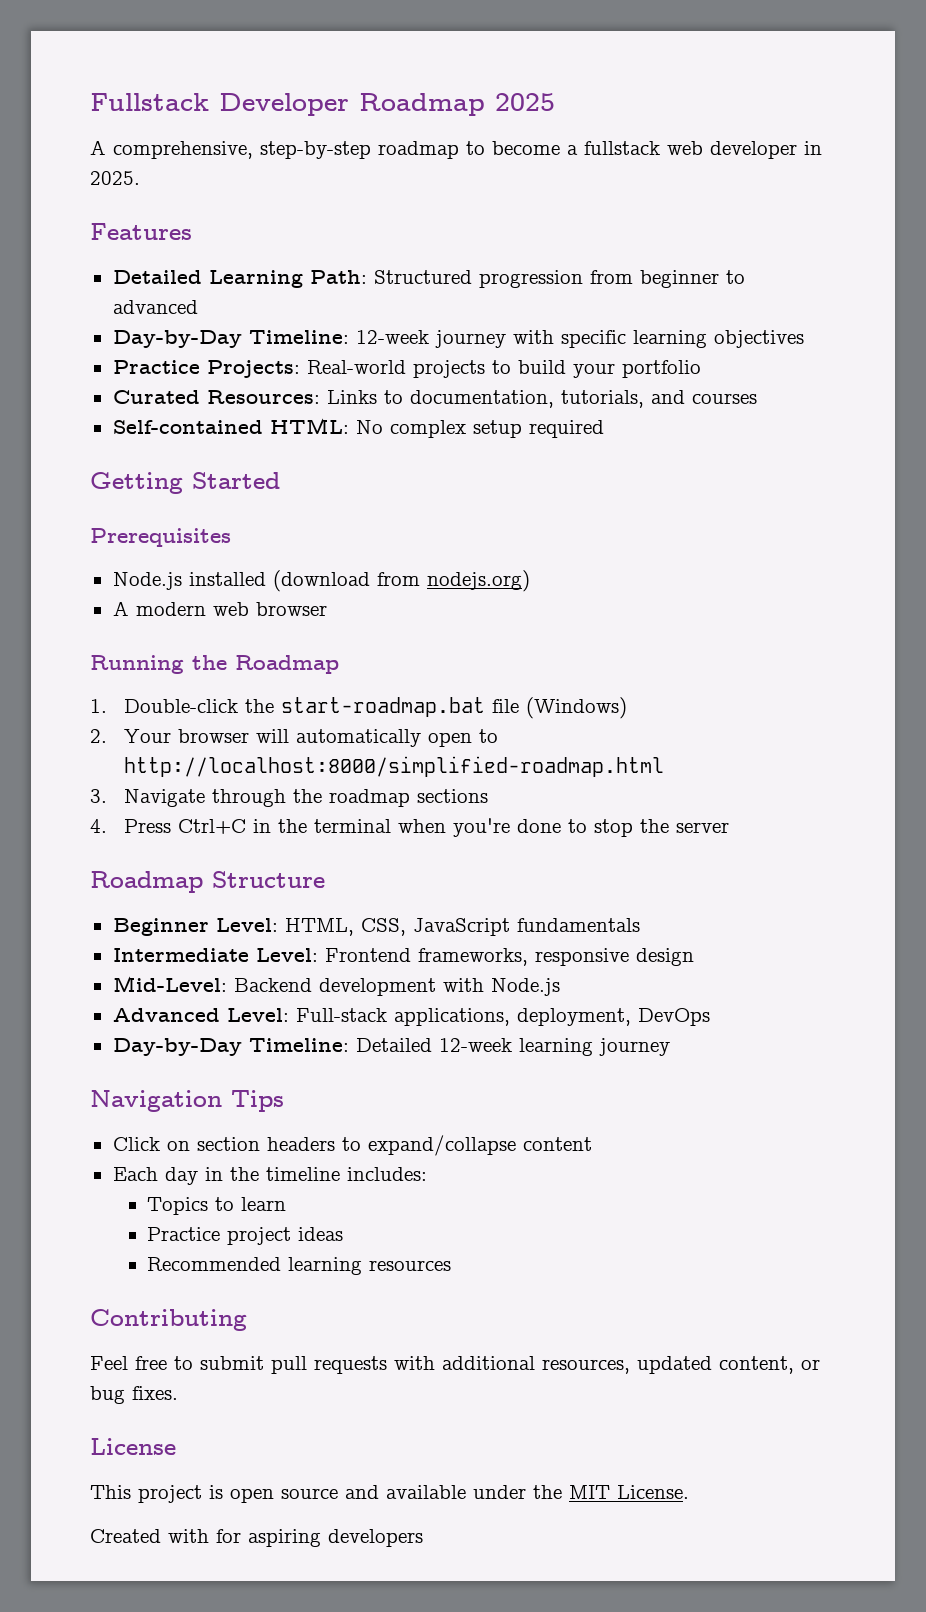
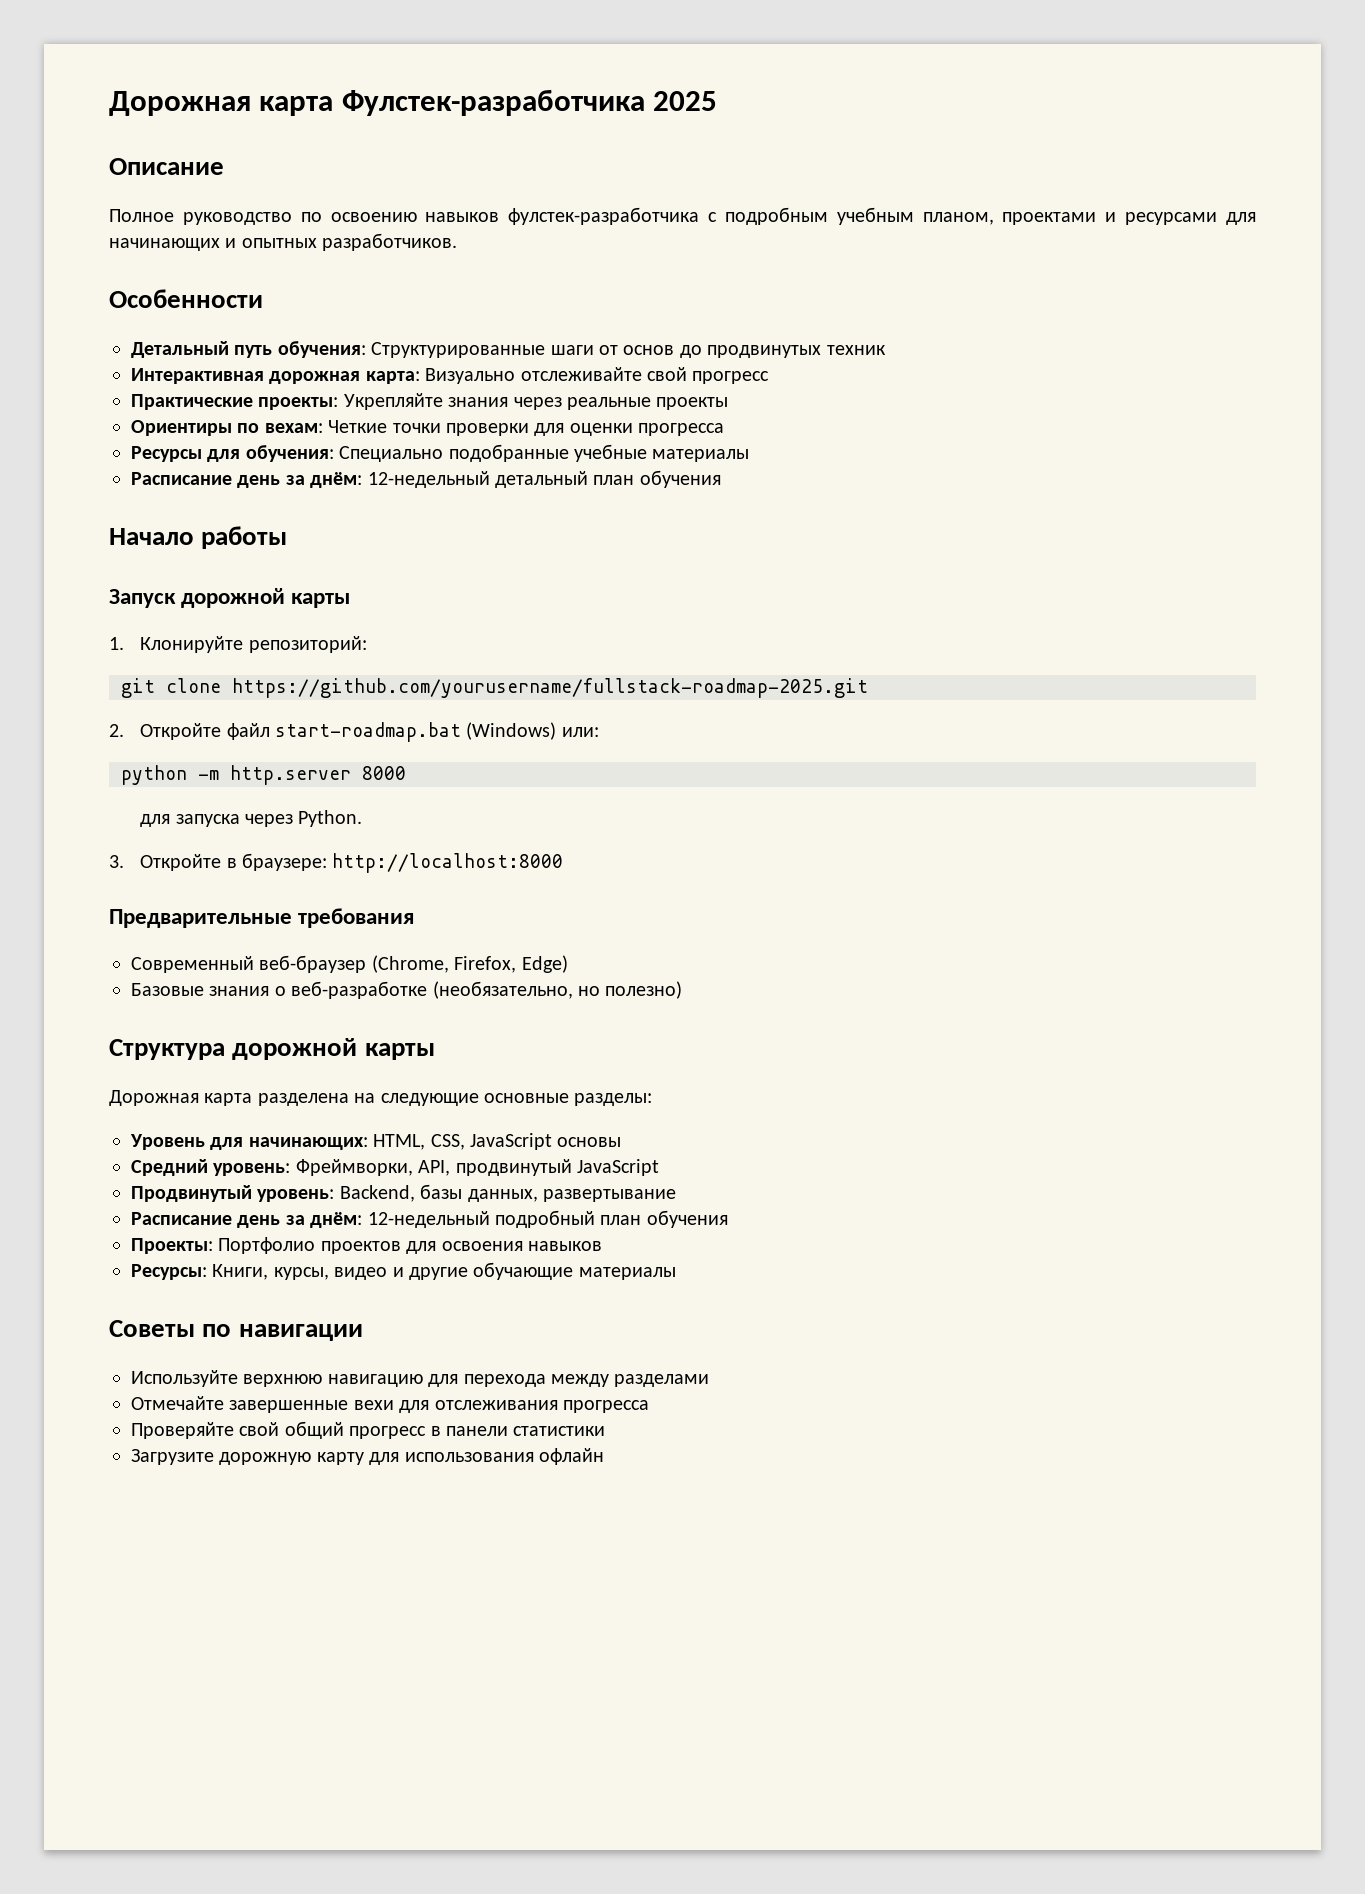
- Fullstack Developer Roadmap 2025
- A comprehensive, step-by-step roadmap to become a fullstack web developer in 2025.
- Features
- Detailed Learning Path: Structured progression from beginner to advanced
- Day-by-Day Timeline: 12-week journey with specific learning objectives
- Practice Projects: Real-world projects to build your portfolio
- Curated Resources: Links to documentation, tutorials, and courses
- Self-contained HTML: No complex setup required
- Getting Started
- Prerequisites
- Node.js installed (download from nodejs.org)
- A modern web browser
- Running the Roadmap
- 1. Double-click the start-roadmap.bat file (Windows)
- 2. Your browser will automatically open to http://localhost:8000/simplified-roadmap.html
- 3. Navigate through the roadmap sections
- 4. Press Ctrl+C in the terminal when you're done to stop the server
- Roadmap Structure
- Beginner Level: HTML, CSS, JavaScript fundamentals
- Intermediate Level: Frontend frameworks, responsive design
- Mid-Level: Backend development with Node.js
- Advanced Level: Full-stack applications, deployment, DevOps
- Day-by-Day Timeline: Detailed 12-week learning journey
- Navigation Tips
- Click on section headers to expand/collapse content
- Each day in the timeline includes:
- Topics to learn
- Practice project ideas
- Recommended learning resources
- Contributing
- Feel free to submit pull requests with additional resources, updated content, or bug fixes.
- License
- This project is open source and available under the MIT License.
- Created with for aspiring developers
+ Дорожная карта Фулстек-разработчика 2025
+ Описание
+ Полное руководство по освоению навыков фулстек-разработчика с подробным учебным планом, проектами и ресурсами для начинающих и опытных разработчиков.
+ Особенности
+ Детальный путь обучения: Структурированные шаги от основ до продвинутых техник
+ Интерактивная дорожная карта: Визуально отслеживайте свой прогресс
+ Практические проекты: Укрепляйте знания через реальные проекты
+ Ориентиры по вехам: Четкие точки проверки для оценки прогресса
+ Ресурсы для обучения: Специально подобранные учебные материалы
+ Расписание день за днём: 12-недельный детальный план обучения
+ Начало работы
+ Запуск дорожной карты
+ 1. Клонируйте репозиторий:
+ git clone https://github.com/yourusername/fullstack-roadmap-2025.git
+ 2. Откройте файл start-roadmap.bat (Windows) или:
+ python -m http.server 8000
+ для запуска через Python.
+ 3. Откройте в браузере: http://localhost:8000
+ Предварительные требования
+ Современный веб-браузер (Chrome, Firefox, Edge)
+ Базовые знания о веб-разработке (необязательно, но полезно)
+ Структура дорожной карты
+ Дорожная карта разделена на следующие основные разделы:
+ Уровень для начинающих: HTML, CSS, JavaScript основы
+ Средний уровень: Фреймворки, API, продвинутый JavaScript
+ Продвинутый уровень: Backend, базы данных, развертывание
+ Расписание день за днём: 12-недельный подробный план обучения
+ Проекты: Портфолио проектов для освоения навыков
+ Ресурсы: Книги, курсы, видео и другие обучающие материалы
+ Советы по навигации
+ Используйте верхнюю навигацию для перехода между разделами
+ Отмечайте завершенные вехи для отслеживания прогресса
+ Проверяйте свой общий прогресс в панели статистики
+ Загрузите дорожную карту для использования офлайн

